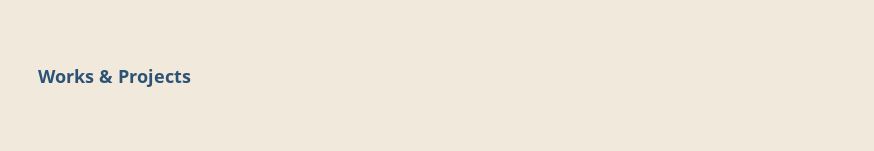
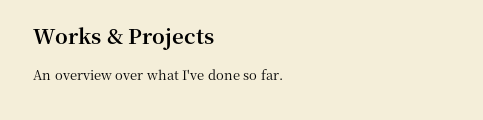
+ An overview over what I've done so far.

